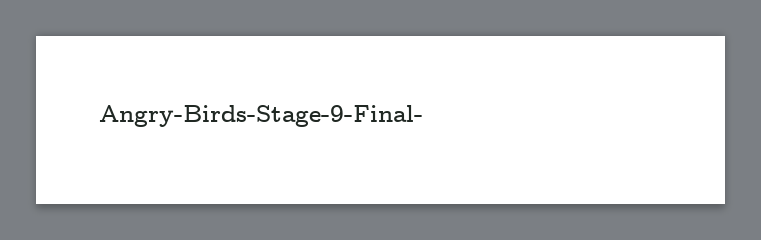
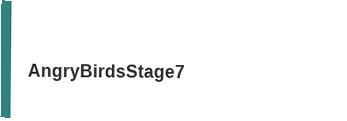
- Angry-Birds-Stage-9-Final-
+ AngryBirdsStage7

